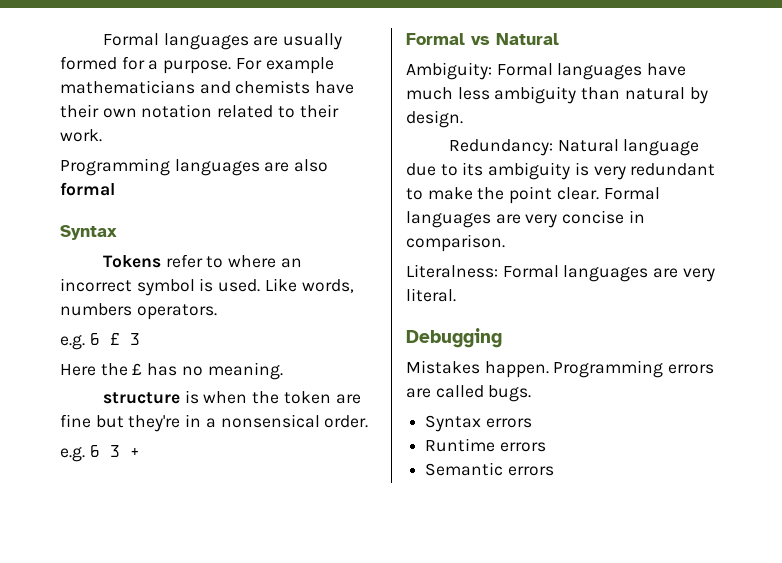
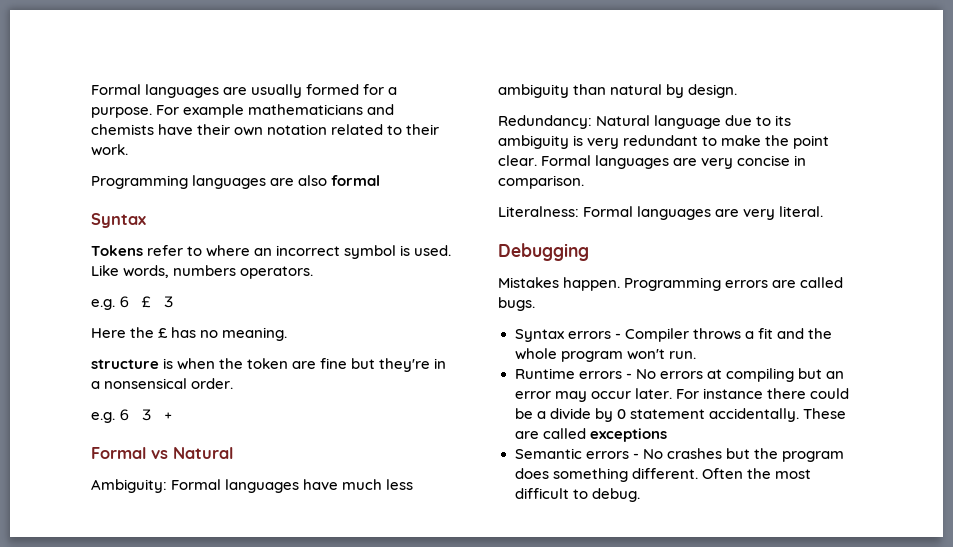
- Syntax errors
- Runtime errors
- Semantic errors
+ Syntax errors - Compiler throws a fit and the whole program won't run.
+ Runtime errors - No errors at compiling but an error may occur later. For instance there could be a divide by 0 statement accidentally. These are called exceptions
+ Semantic errors - No crashes but the program does something different. Often the most difficult to debug.

